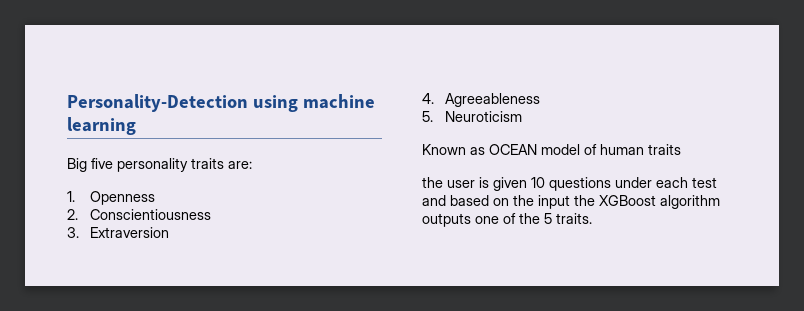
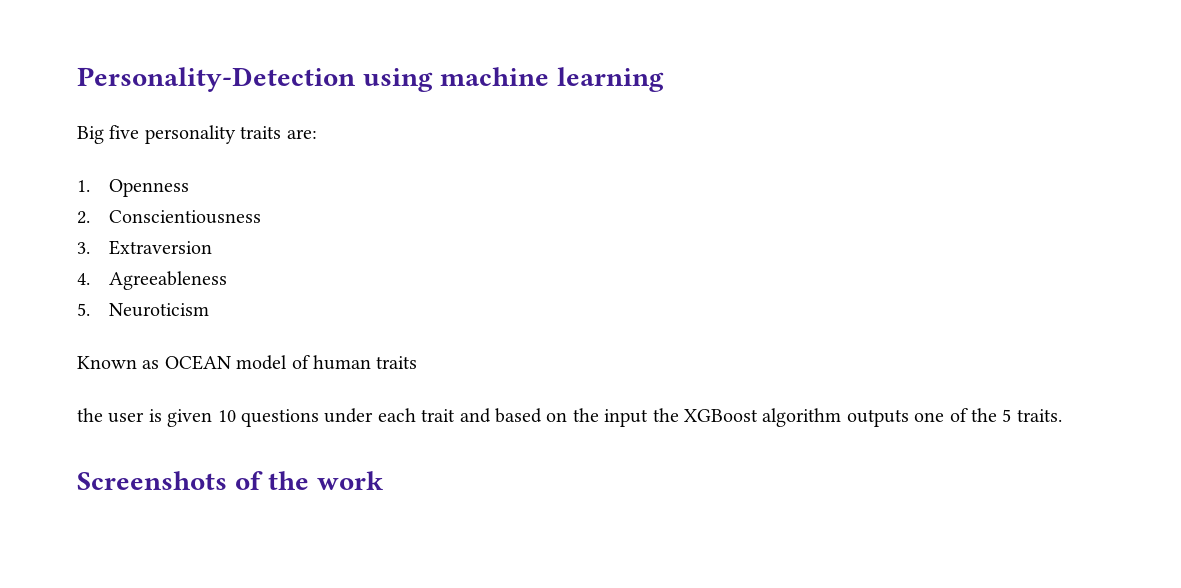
- the user is given 10 questions under each test and based on the input the XGBoost algorithm outputs one of the 5 traits.
+ the user is given 10 questions under each trait and based on the input the XGBoost algorithm outputs one of the 5 traits.
+ Screenshots of the work

